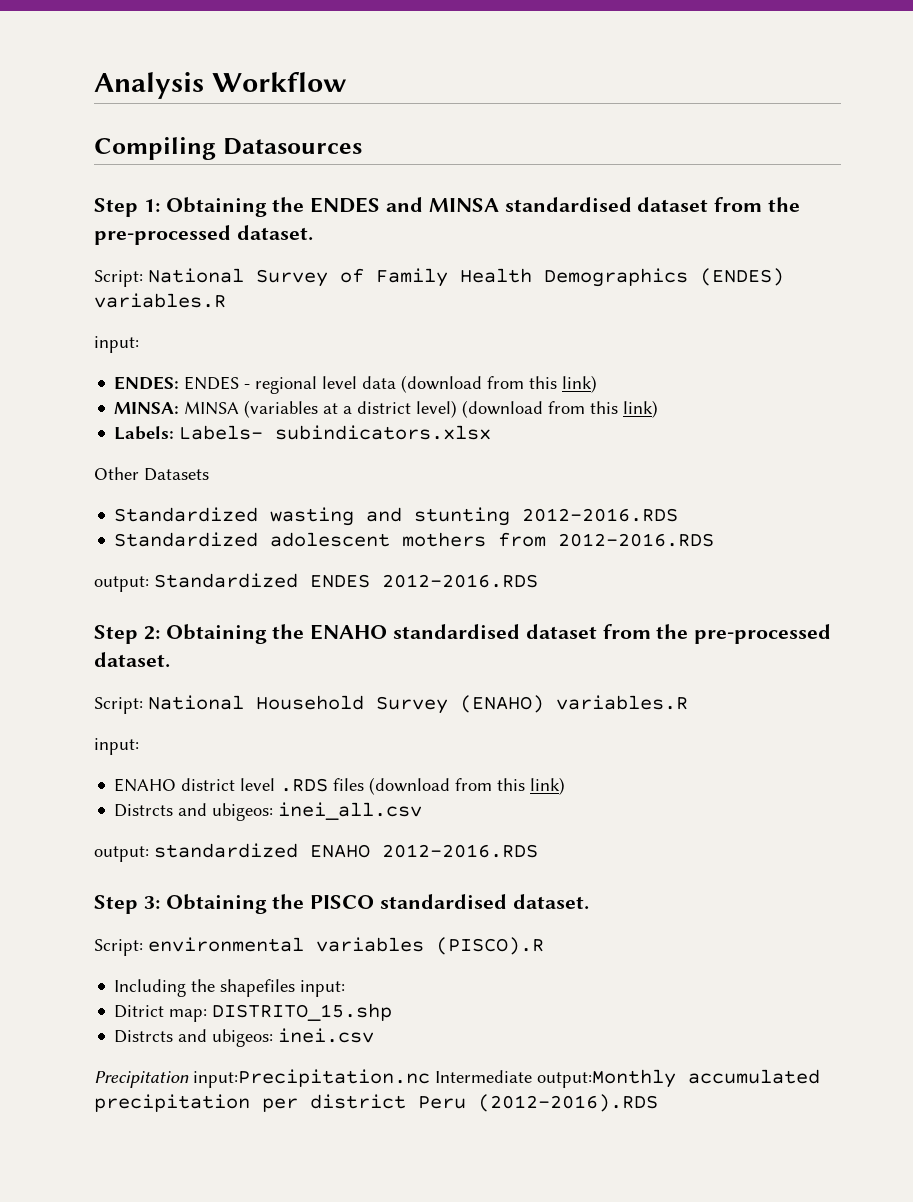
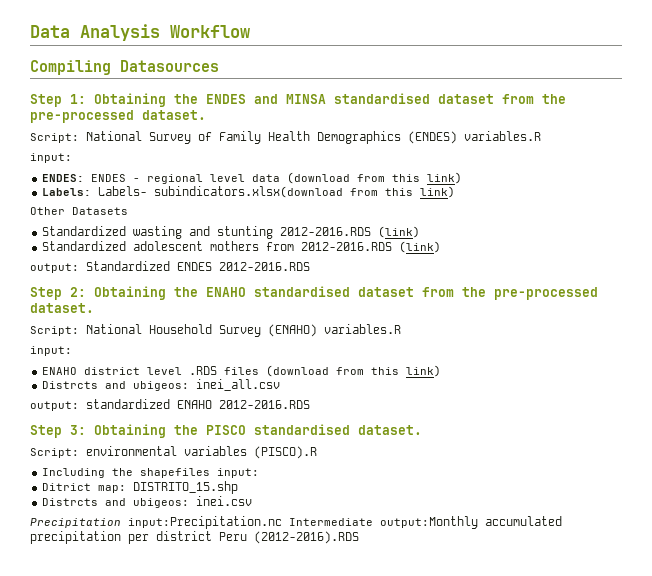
- Analysis Workflow
+ Data Analysis Workflow
- MINSA: MINSA (variables at a district level) (download from this link)
- Labels: Labels- subindicators.xlsx
+ Labels: Labels- subindicators.xlsx(download from this link)
- Standardized wasting and stunting 2012-2016.RDS
+ Standardized wasting and stunting 2012-2016.RDS (link)
- Standardized adolescent mothers from 2012-2016.RDS
+ Standardized adolescent mothers from 2012-2016.RDS (link)

